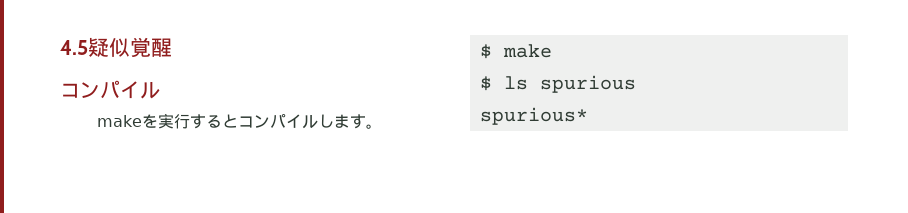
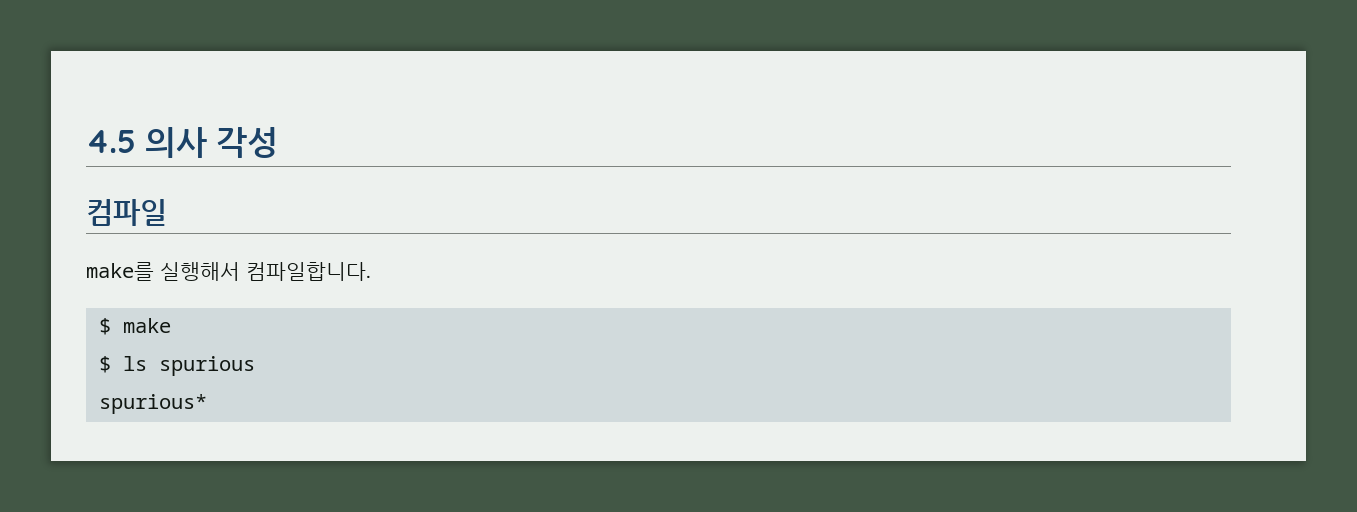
- 4.5疑似覚醒
- コンパイル
- makeを実行するとコンパイルします。
+ 4.5 의사 각성
+ 컴파일
+ make를 실행해서 컴파일합니다.

